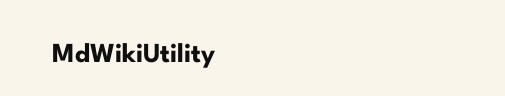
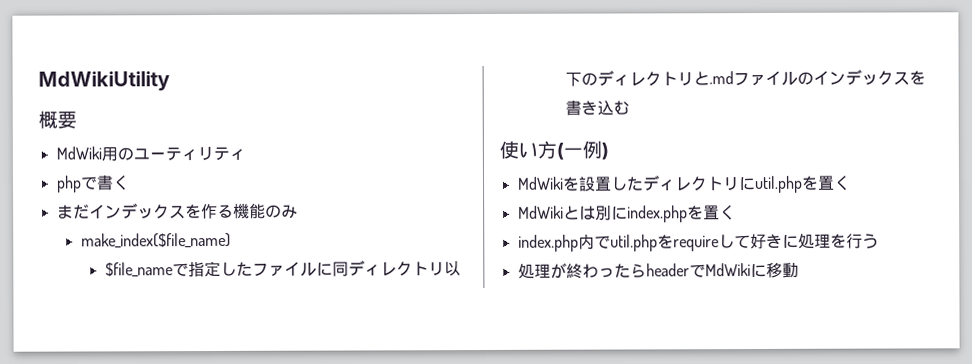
+ 概要
+ MdWiki用のユーティリティ
+ phpで書く
+ まだインデックスを作る機能のみ
+ make_index($file_name)
+ $file_nameで指定したファイルに同ディレクトリ以下のディレクトリと.mdファイルのインデックスを書き込む
+ 使い方(一例)
+ MdWikiを設置したディレクトリにutil.phpを置く
+ MdWikiとは別にindex.phpを置く
+ index.php内でutil.phpをrequireして好きに処理を行う
+ 処理が終わったらheaderでMdWikiに移動

